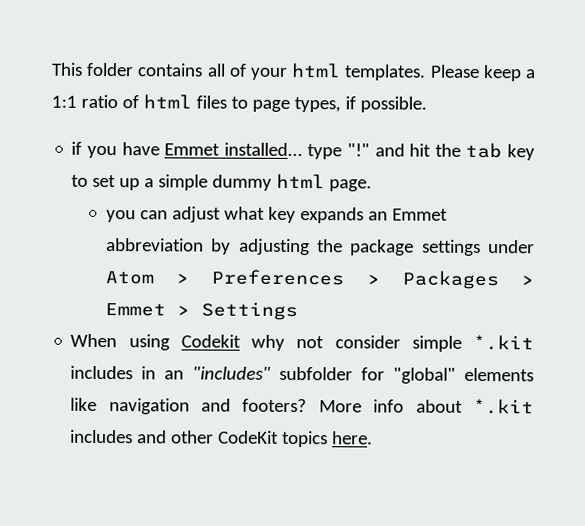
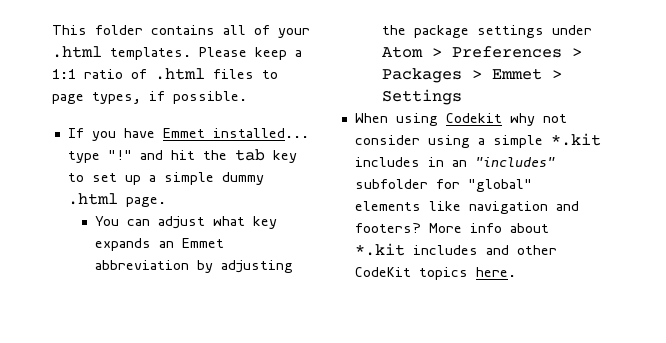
- This folder contains all of your html templates.
+ This folder contains all of your .html templates.
- Please keep a 1:1 ratio of html files to page types, if possible.
+ Please keep a 1:1 ratio of .html files to page types, if possible.
- if you have Emmet installed... type "!" and hit the tab key to set up a simple dummy html page.
+ If you have Emmet installed... type "!" and hit the tab key to set up a simple dummy .html page.
- you can adjust what key expands an Emmet abbreviation by adjusting the package settings under Atom > Preferences > Packages > Emmet > Settings
+ You can adjust what key expands an Emmet abbreviation by adjusting the package settings under Atom > Preferences > Packages > Emmet > Settings
- When using Codekit why not consider simple *.kit includes in an "includes" subfolder for "global" elements like navigation and footers?
+ When using Codekit why not consider using a simple *.kit includes in an "includes" subfolder for "global" elements like navigation and footers?

